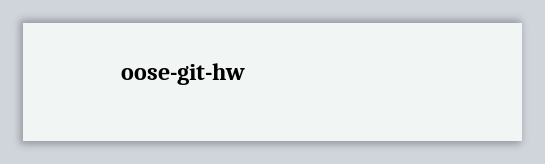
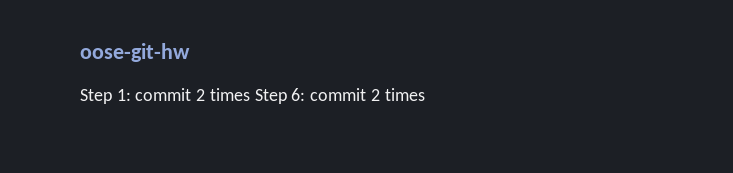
+ Step 1: commit 2 times Step 6: commit 2 times

